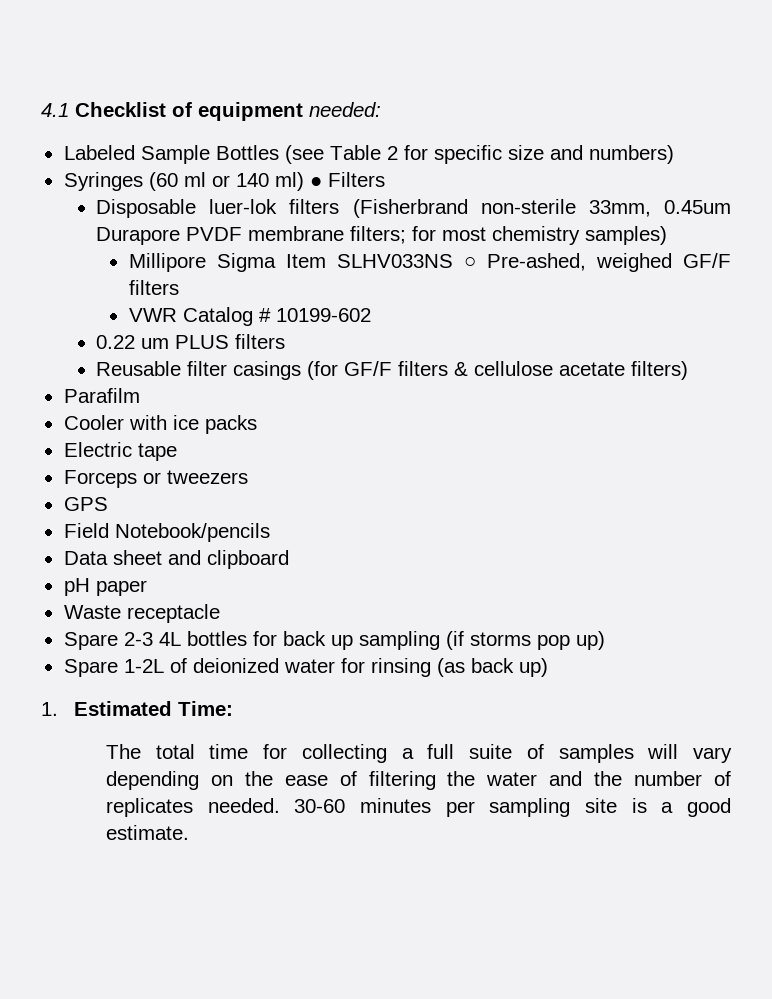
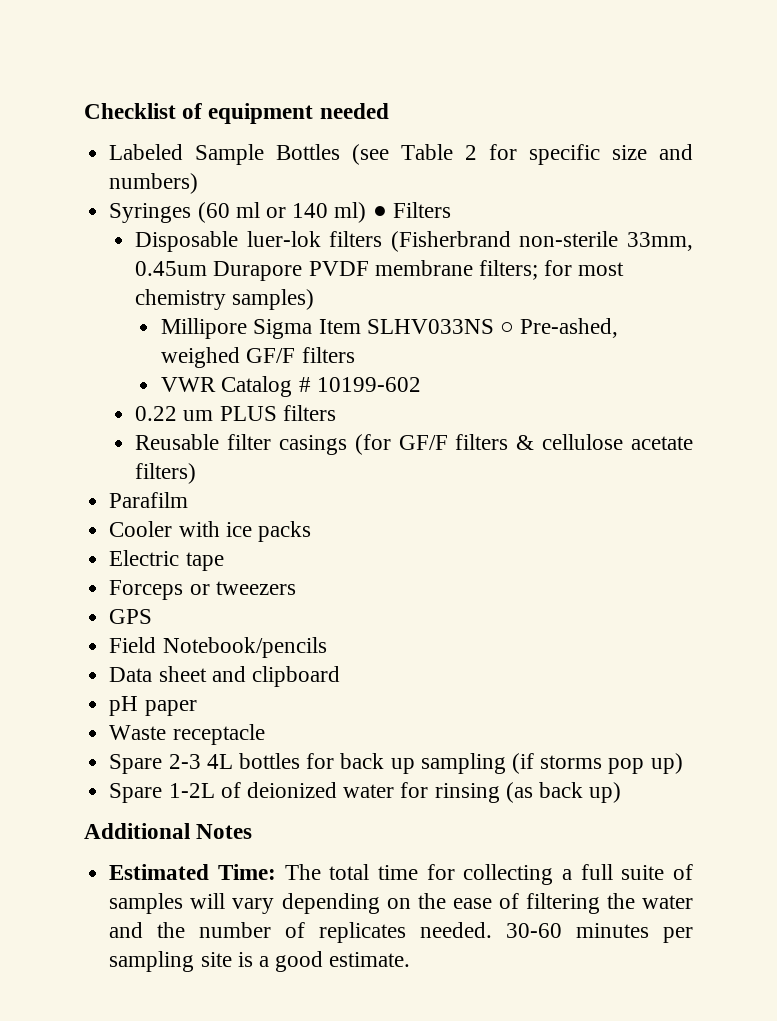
- 4.1 Checklist of equipment needed:
+ Checklist of equipment needed
- 1. Estimated Time:
- The total time for collecting a full suite of samples will vary depending on the ease of filtering the water and the number of replicates needed.
+ Additional Notes
+ Estimated Time: The total time for collecting a full suite of samples will vary depending on the ease of filtering the water and the number of replicates needed.

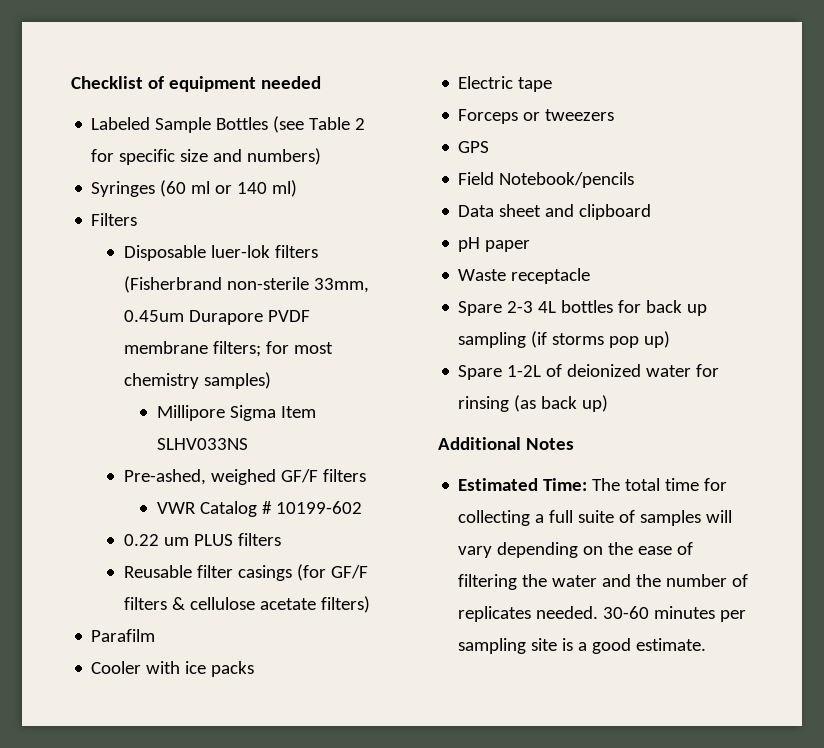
- Syringes (60 ml or 140 ml) ● Filters
+ Syringes (60 ml or 140 ml)
+ Filters
- Millipore Sigma Item SLHV033NS ○ Pre-ashed, weighed GF/F filters
+ Millipore Sigma Item SLHV033NS
+ Pre-ashed, weighed GF/F filters

